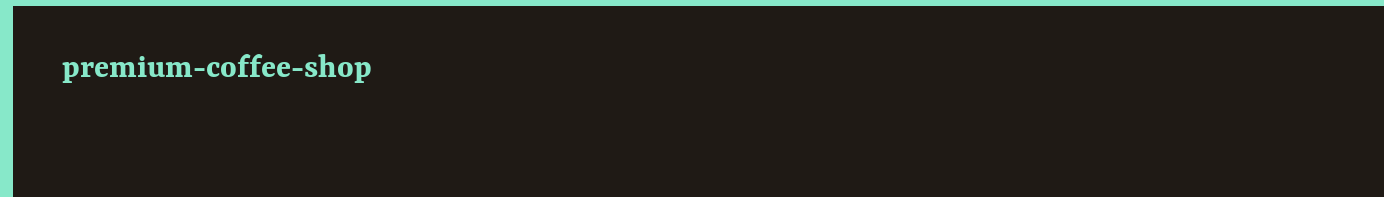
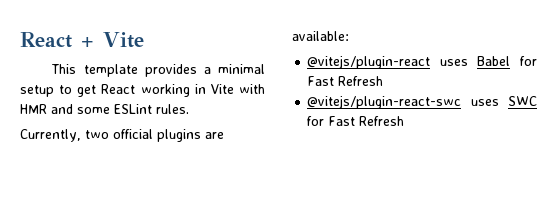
- premium-coffee-shop
+ React + Vite
+ This template provides a minimal setup to get React working in Vite with HMR and some ESLint rules.
+ Currently, two official plugins are available:
+ @vitejs/plugin-react uses Babel for Fast Refresh
+ @vitejs/plugin-react-swc uses SWC for Fast Refresh

